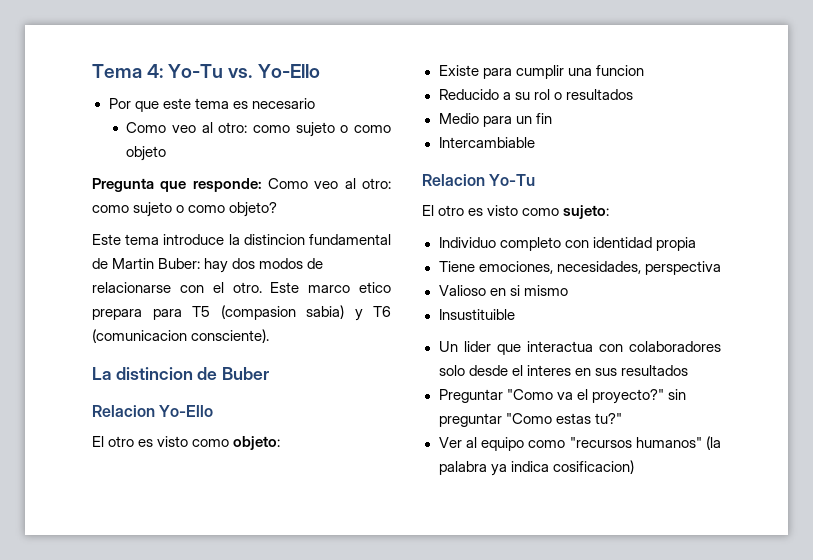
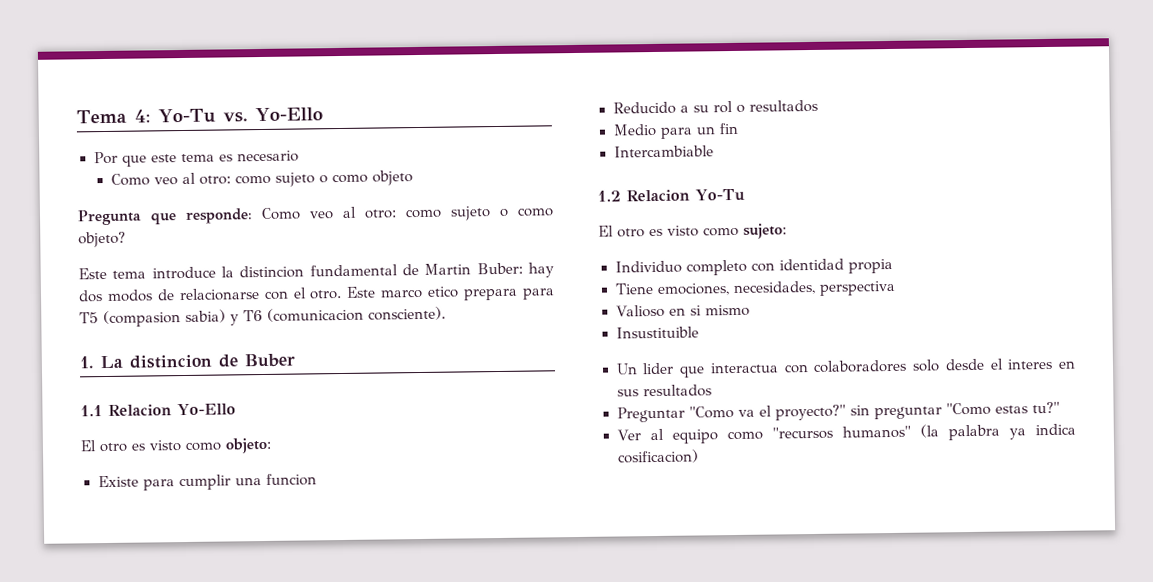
- La distincion de Buber
+ 1. La distincion de Buber
- Relacion Yo-Ello
+ 1.1 Relacion Yo-Ello
- Relacion Yo-Tu
+ 1.2 Relacion Yo-Tu

